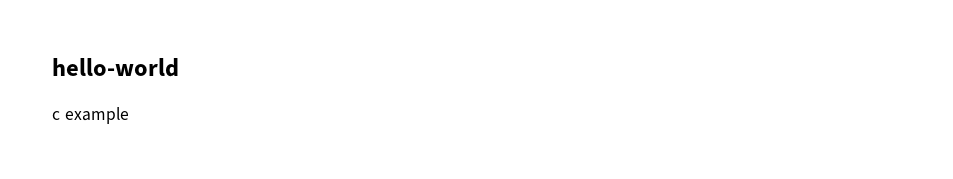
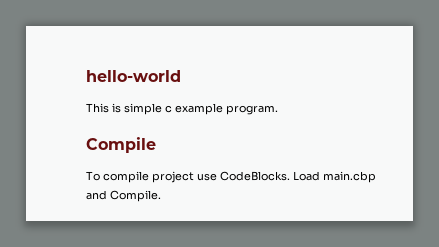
- c example
+ This is simple c example program.
+ Compile
+ To compile project use CodeBlocks. Load main.cbp and Compile.

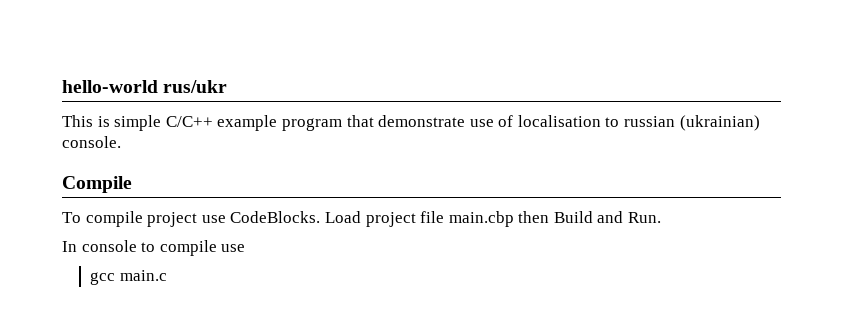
- hello-world
+ hello-world rus/ukr
- This is simple c example program.
+ This is simple С/С++ example program that demonstrate use of localisation to russian (ukrainian) console.
- Load main.cbp and Compile.
+ Load project file main.cbp then Build and Run.
+ In console to compile use
+ gcc main.c

